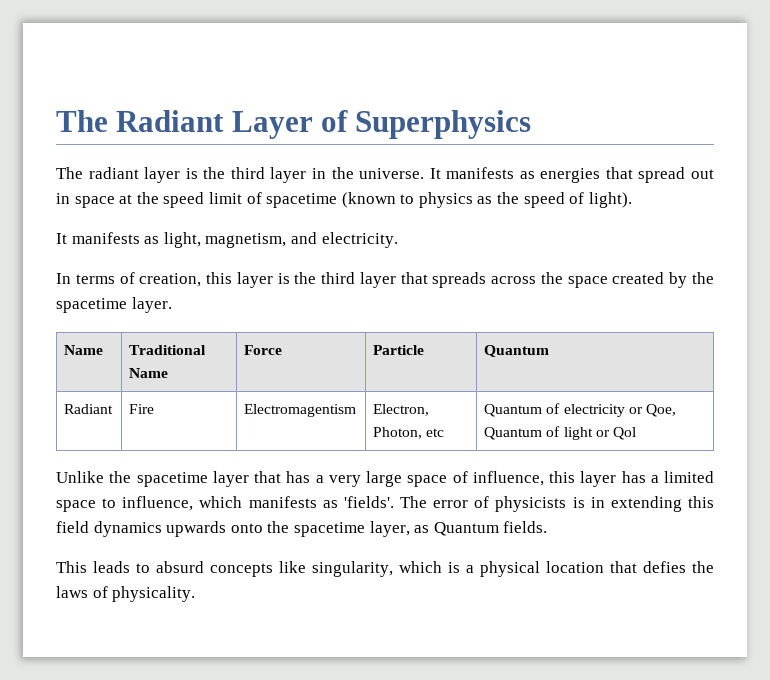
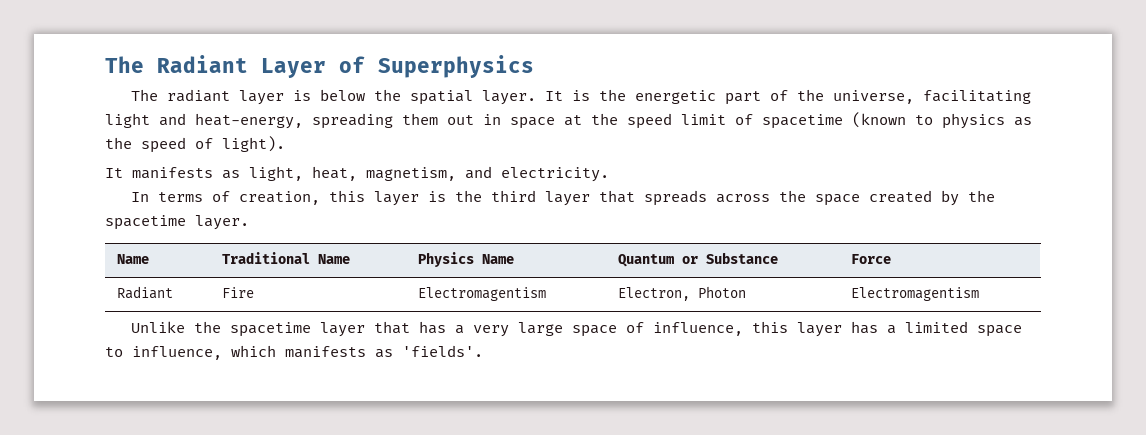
- The radiant layer is the third layer in the universe. It manifests as energies that spread out in space at the speed limit of spacetime (known to physics as the speed of light).
+ The radiant layer is below the spatial layer. It is the energetic part of the universe, facilitating light and heat-energy, spreading them out in space at the speed limit of spacetime (known to physics as the speed of light).
- It manifests as light, magnetism, and electricity.
+ It manifests as light, heat, magnetism, and electricity.
- Name | Traditional Name | Force | Particle | Quantum
+ Name | Traditional Name | Physics Name | Quantum or Substance | Force
- Radiant | Fire | Electromagentism | Electron, Photon, etc | Quantum of electricity or Qoe, Quantum of light or Qol
+ Radiant | Fire | Electromagentism | Electron, Photon | Electromagentism
- The error of physicists is in extending this field dynamics upwards onto the spacetime layer, as Quantum fields.
- This leads to absurd concepts like singularity, which is a physical location that defies the laws of physicality.

